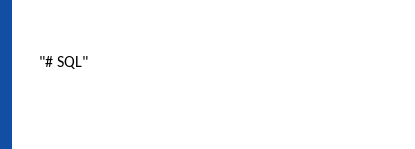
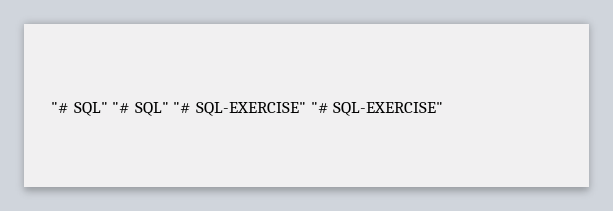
- "# SQL"
+ "# SQL" "# SQL" "# SQL-EXERCISE" "# SQL-EXERCISE"

